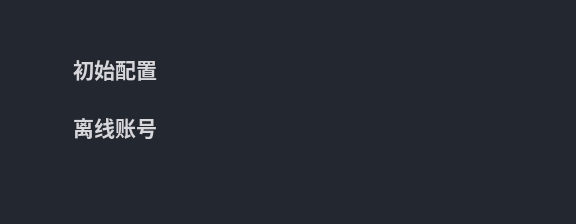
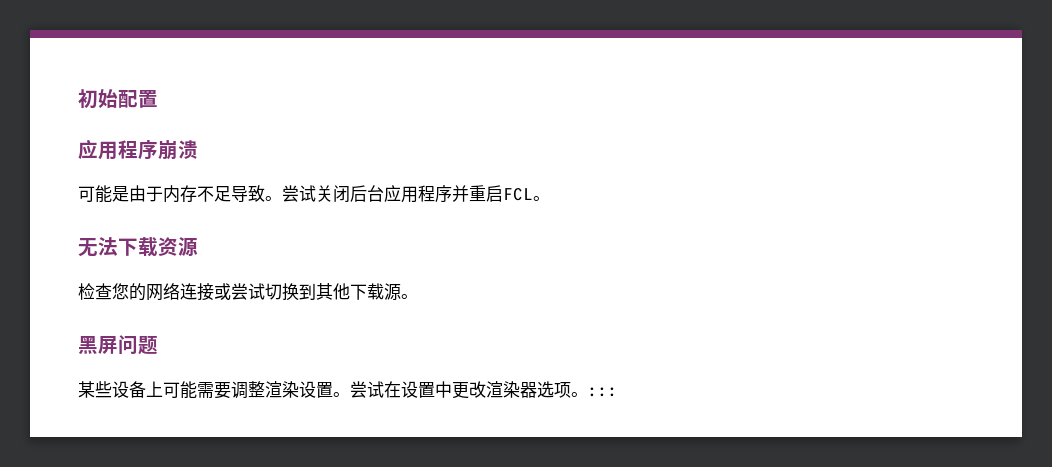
- 离线账号
+ 应用程序崩溃
+ 可能是由于内存不足导致。尝试关闭后台应用程序并重启FCL。
+ 无法下载资源
+ 检查您的网络连接或尝试切换到其他下载源。
+ 黑屏问题
+ 某些设备上可能需要调整渲染设置。尝试在设置中更改渲染器选项。:::

